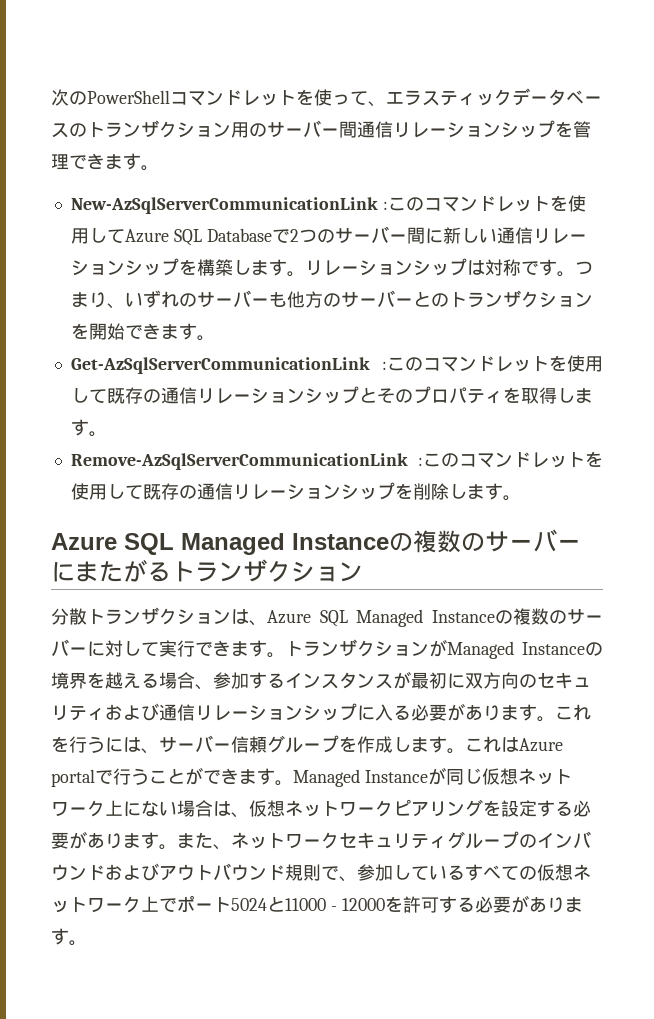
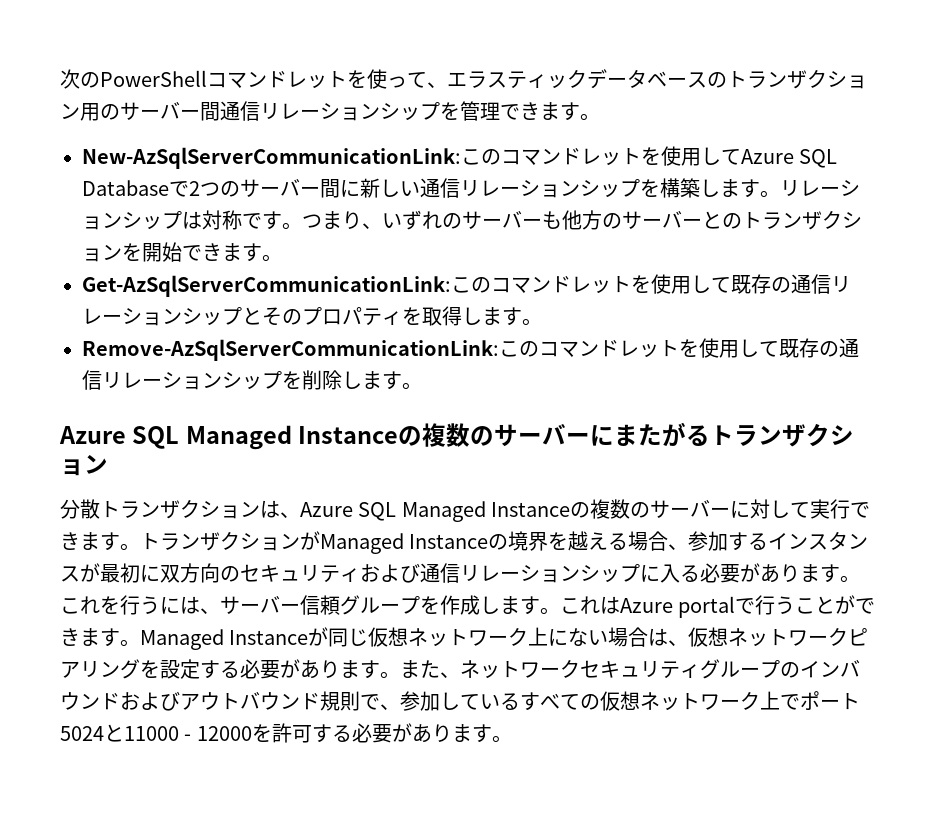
- New-AzSqlServerCommunicationLink :このコマンドレットを使用してAzure SQL Databaseで2つのサーバー間に新しい通信リレーションシップを構築します。
+ New-AzSqlServerCommunicationLink:このコマンドレットを使用してAzure SQL Databaseで2つのサーバー間に新しい通信リレーションシップを構築します。
- Get-AzSqlServerCommunicationLink :このコマンドレットを使用して既存の通信リレーションシップとそのプロパティを取得します。
+ Get-AzSqlServerCommunicationLink:このコマンドレットを使用して既存の通信リレーションシップとそのプロパティを取得します。
- Remove-AzSqlServerCommunicationLink :このコマンドレットを使用して既存の通信リレーションシップを削除します。
+ Remove-AzSqlServerCommunicationLink:このコマンドレットを使用して既存の通信リレーションシップを削除します。

